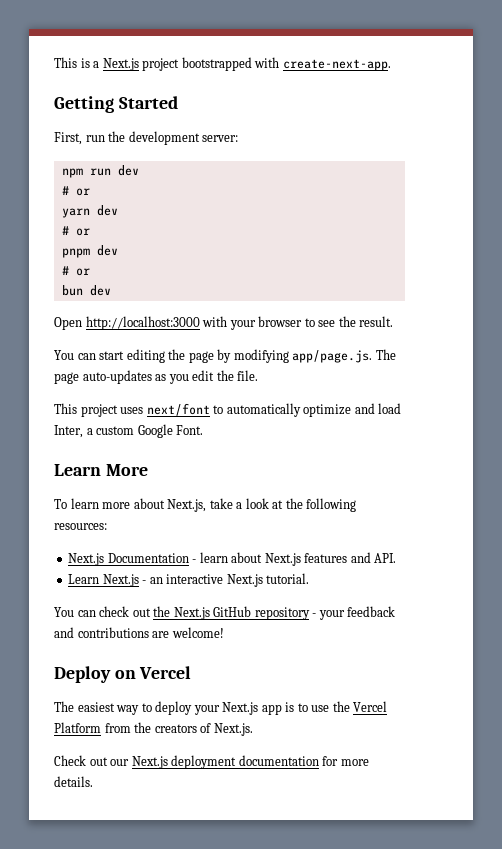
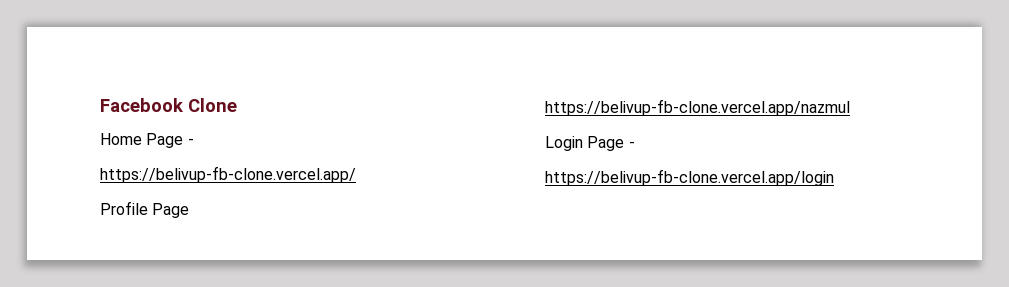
- This is a Next.js project bootstrapped with create-next-app.
- Getting Started
- First, run the development server:
- npm run dev
- # or
- yarn dev
- # or
- pnpm dev
- # or
- bun dev
- Open http://localhost:3000 with your browser to see the result.
- You can start editing the page by modifying app/page.js. The page auto-updates as you edit the file.
- This project uses next/font to automatically optimize and load Inter, a custom Google Font.
- Learn More
- To learn more about Next.js, take a look at the following resources:
- Next.js Documentation - learn about Next.js features and API.
- Learn Next.js - an interactive Next.js tutorial.
- You can check out the Next.js GitHub repository - your feedback and contributions are welcome!
- Deploy on Vercel
- The easiest way to deploy your Next.js app is to use the Vercel Platform from the creators of Next.js.
- Check out our Next.js deployment documentation for more details.
+ Facebook Clone
+ Home Page -
+ https://belivup-fb-clone.vercel.app/
+ Profile Page
+ https://belivup-fb-clone.vercel.app/nazmul
+ Login Page -
+ https://belivup-fb-clone.vercel.app/login

